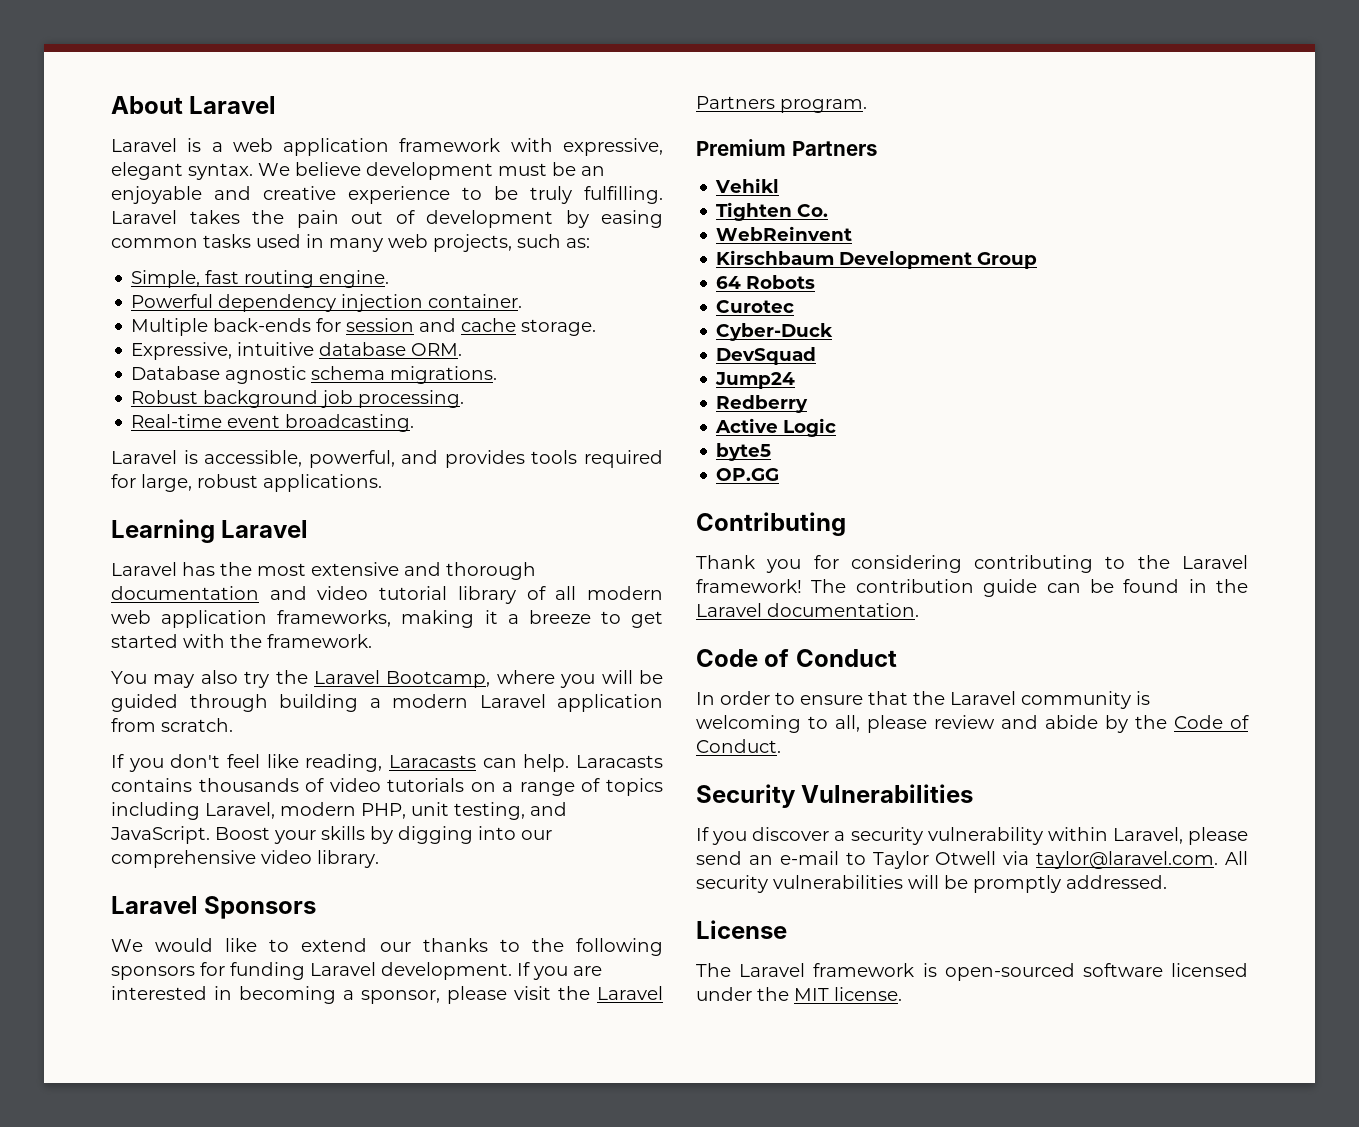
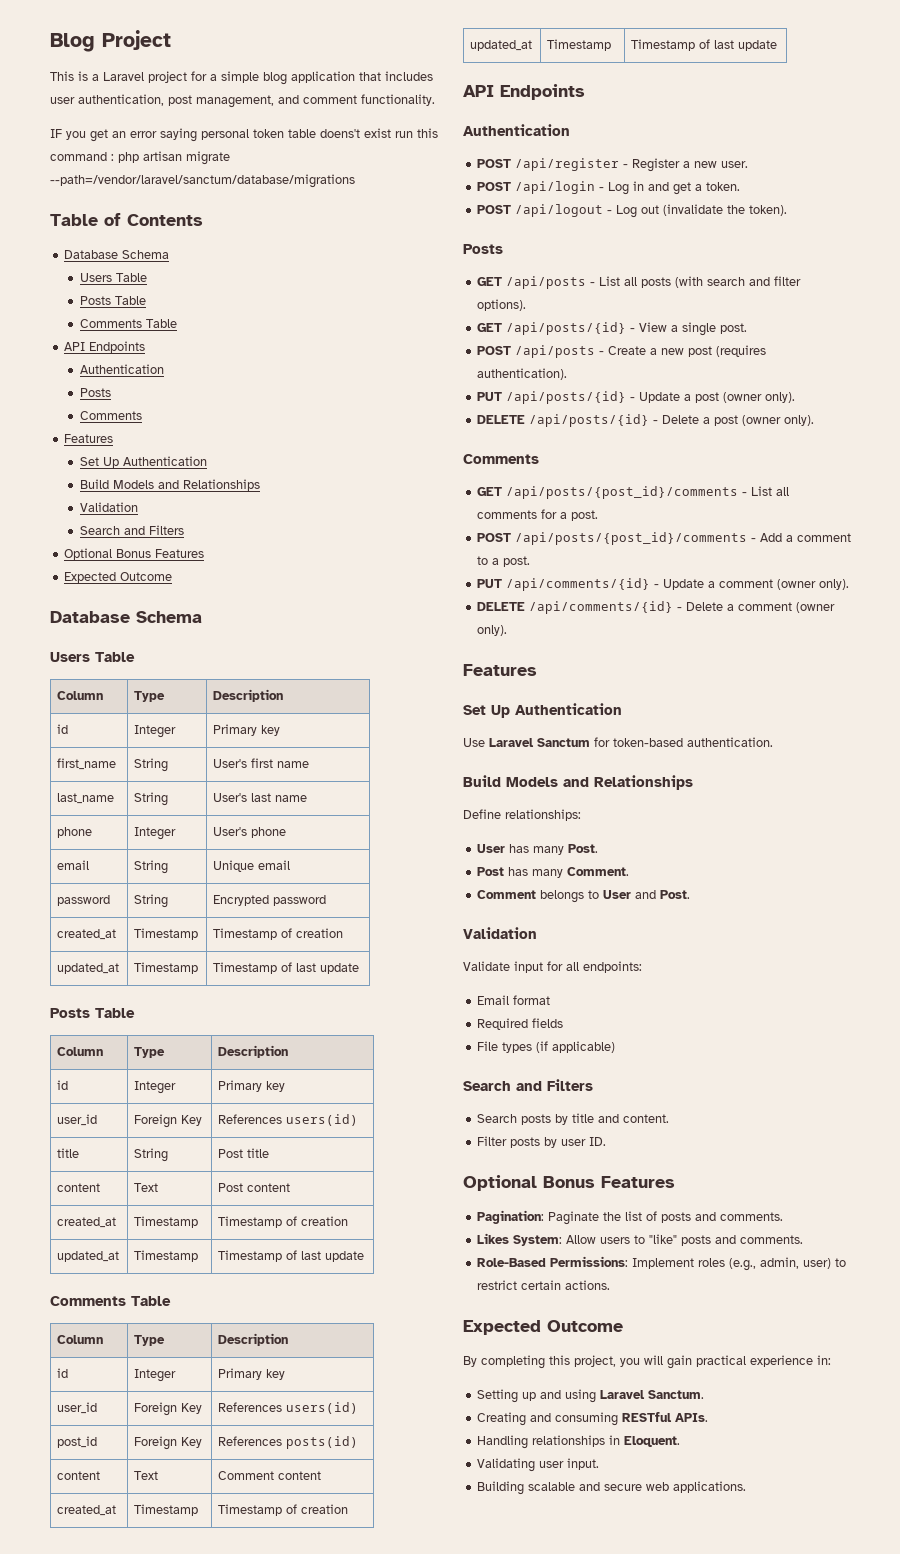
- About Laravel
- Laravel is a web application framework with expressive, elegant syntax. We believe development must be an enjoyable and creative experience to be truly fulfilling. Laravel takes the pain out of development by easing common tasks used in many web projects, such as:
- Simple, fast routing engine.
- Powerful dependency injection container.
- Multiple back-ends for session and cache storage.
- Expressive, intuitive database ORM.
- Database agnostic schema migrations.
- Robust background job processing.
- Real-time event broadcasting.
- Laravel is accessible, powerful, and provides tools required for large, robust applications.
- Learning Laravel
- Laravel has the most extensive and thorough documentation and video tutorial library of all modern web application frameworks, making it a breeze to get started with the framework.
- You may also try the Laravel Bootcamp, where you will be guided through building a modern Laravel application from scratch.
- If you don't feel like reading, Laracasts can help. Laracasts contains thousands of video tutorials on a range of topics including Laravel, modern PHP, unit testing, and JavaScript. Boost your skills by digging into our comprehensive video library.
- Laravel Sponsors
- We would like to extend our thanks to the following sponsors for funding Laravel development. If you are interested in becoming a sponsor, please visit the Laravel Partners program.
- Premium Partners
- Vehikl
- Tighten Co.
- WebReinvent
- Kirschbaum Development Group
- 64 Robots
- Curotec
- Cyber-Duck
- DevSquad
- Jump24
- Redberry
- Active Logic
- byte5
- OP.GG
- Contributing
- Thank you for considering contributing to the Laravel framework! The contribution guide can be found in the Laravel documentation.
- Code of Conduct
- In order to ensure that the Laravel community is welcoming to all, please review and abide by the Code of Conduct.
- Security Vulnerabilities
- If you discover a security vulnerability within Laravel, please send an e-mail to Taylor Otwell via taylor@laravel.com. All security vulnerabilities will be promptly addressed.
- License
- The Laravel framework is open-sourced software licensed under the MIT license.
+ Blog Project
+ This is a Laravel project for a simple blog application that includes user authentication, post management, and comment functionality.
+ IF you get an error saying personal token table doens't exist run this command : php artisan migrate --path=/vendor/laravel/sanctum/database/migrations
+ Table of Contents
+ Database Schema
+ Users Table
+ Posts Table
+ Comments Table
+ API Endpoints
+ Authentication
+ Posts
+ Comments
+ Features
+ Set Up Authentication
+ Build Models and Relationships
+ Validation
+ Search and Filters
+ Optional Bonus Features
+ Expected Outcome
+ Database Schema
+ Users Table
+ Column | Type | Description
+ id | Integer | Primary key
+ first_name | String | User's first name
+ last_name | String | User's last name
+ phone | Integer | User's phone
+ email | String | Unique email
+ password | String | Encrypted password
+ created_at | Timestamp | Timestamp of creation
+ updated_at | Timestamp | Timestamp of last update
+ Posts Table
+ Column | Type | Description
+ id | Integer | Primary key
+ user_id | Foreign Key | References users(id)
+ title | String | Post title
+ content | Text | Post content
+ created_at | Timestamp | Timestamp of creation
+ updated_at | Timestamp | Timestamp of last update
+ Comments Table
+ Column | Type | Description
+ id | Integer | Primary key
+ user_id | Foreign Key | References users(id)
+ post_id | Foreign Key | References posts(id)
+ content | Text | Comment content
+ created_at | Timestamp | Timestamp of creation
+ updated_at | Timestamp | Timestamp of last update
+ API Endpoints
+ Authentication
+ POST /api/register - Register a new user.
+ POST /api/login - Log in and get a token.
+ POST /api/logout - Log out (invalidate the token).
+ Posts
+ GET /api/posts - List all posts (with search and filter options).
+ GET /api/posts/{id} - View a single post.
+ POST /api/posts - Create a new post (requires authentication).
+ PUT /api/posts/{id} - Update a post (owner only).
+ DELETE /api/posts/{id} - Delete a post (owner only).
+ Comments
+ GET /api/posts/{post_id}/comments - List all comments for a post.
+ POST /api/posts/{post_id}/comments - Add a comment to a post.
+ PUT /api/comments/{id} - Update a comment (owner only).
+ DELETE /api/comments/{id} - Delete a comment (owner only).
+ Features
+ Set Up Authentication
+ Use Laravel Sanctum for token-based authentication.
+ Build Models and Relationships
+ Define relationships:
+ User has many Post.
+ Post has many Comment.
+ Comment belongs to User and Post.
+ Validation
+ Validate input for all endpoints:
+ Email format
+ Required fields
+ File types (if applicable)
+ Search and Filters
+ Search posts by title and content.
+ Filter posts by user ID.
+ Optional Bonus Features
+ Pagination: Paginate the list of posts and comments.
+ Likes System: Allow users to "like" posts and comments.
+ Role-Based Permissions: Implement roles (e.g., admin, user) to restrict certain actions.
+ Expected Outcome
+ By completing this project, you will gain practical experience in:
+ Setting up and using Laravel Sanctum.
+ Creating and consuming RESTful APIs.
+ Handling relationships in Eloquent.
+ Validating user input.
+ Building scalable and secure web applications.

